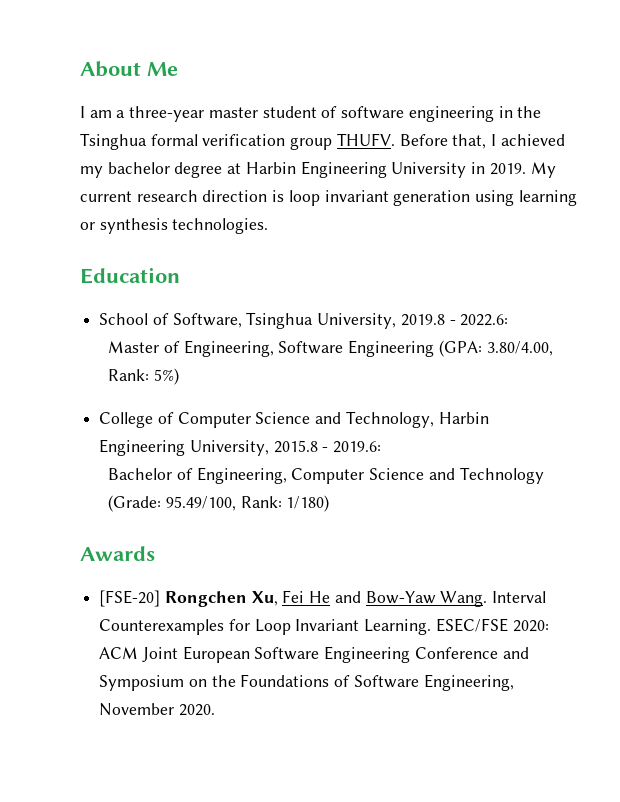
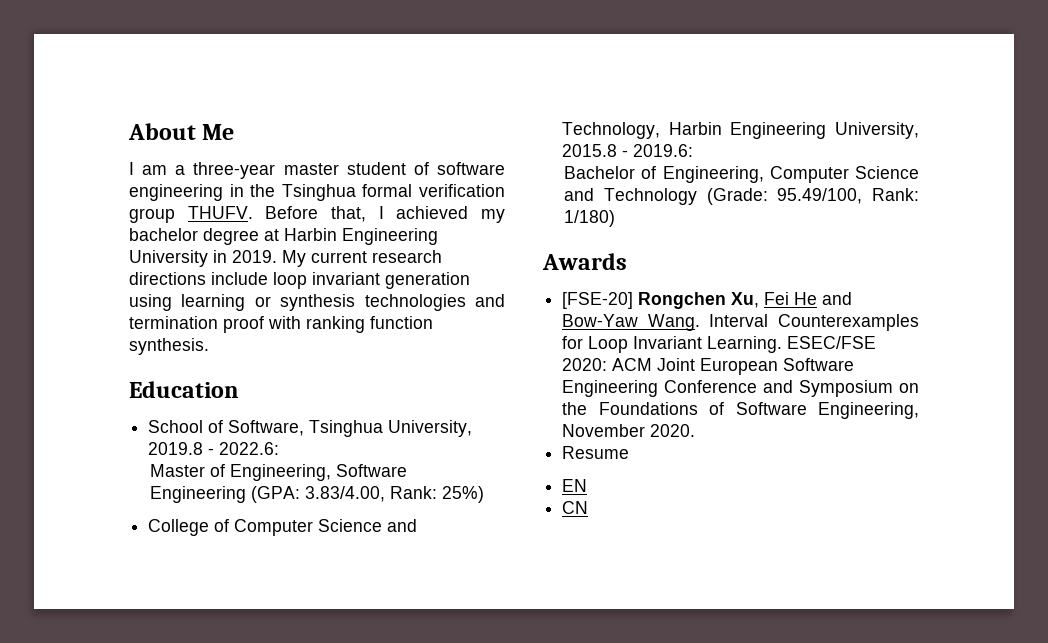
- My current research direction is loop invariant generation using learning or synthesis technologies.
+ My current research directions include loop invariant generation using learning or synthesis technologies and termination proof with ranking function synthesis.
- Master of Engineering, Software Engineering (GPA: 3.80/4.00, Rank: 5%)
+ Master of Engineering, Software Engineering (GPA: 3.83/4.00, Rank: 25%)
+ Resume
+ EN
+ CN

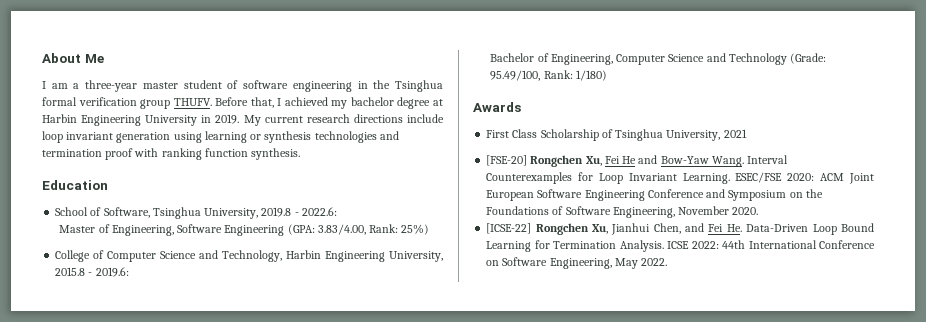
+ First Class Scholarship of Tsinghua University, 2021
- Resume
- EN
- CN
+ [ICSE-22] Rongchen Xu, Jianhui Chen, and Fei He. Data-Driven Loop Bound Learning for Termination Analysis. ICSE 2022: 44th International Conference on Software Engineering, May 2022.

